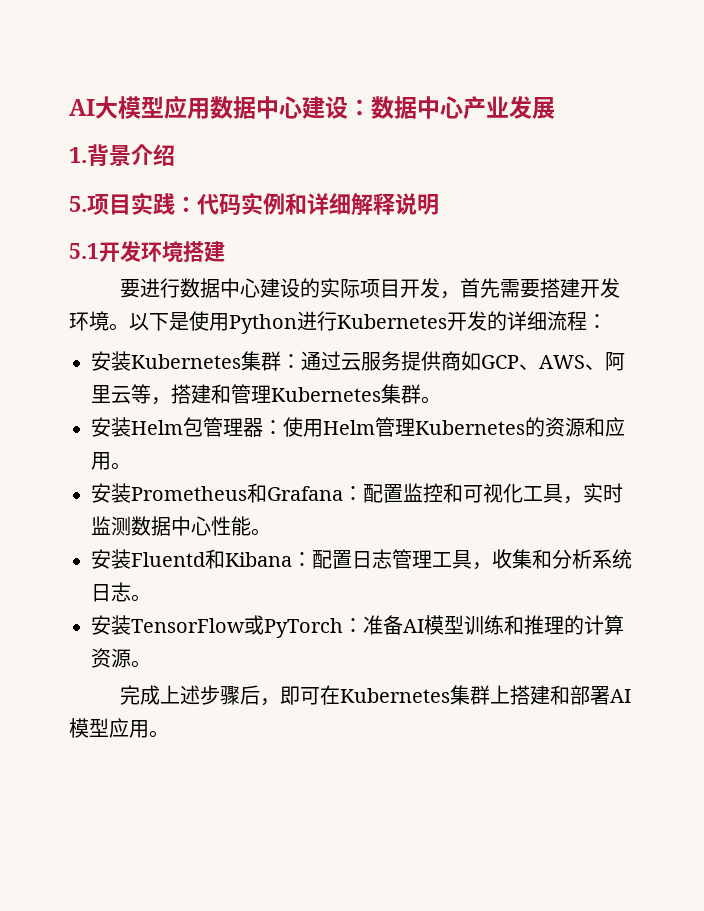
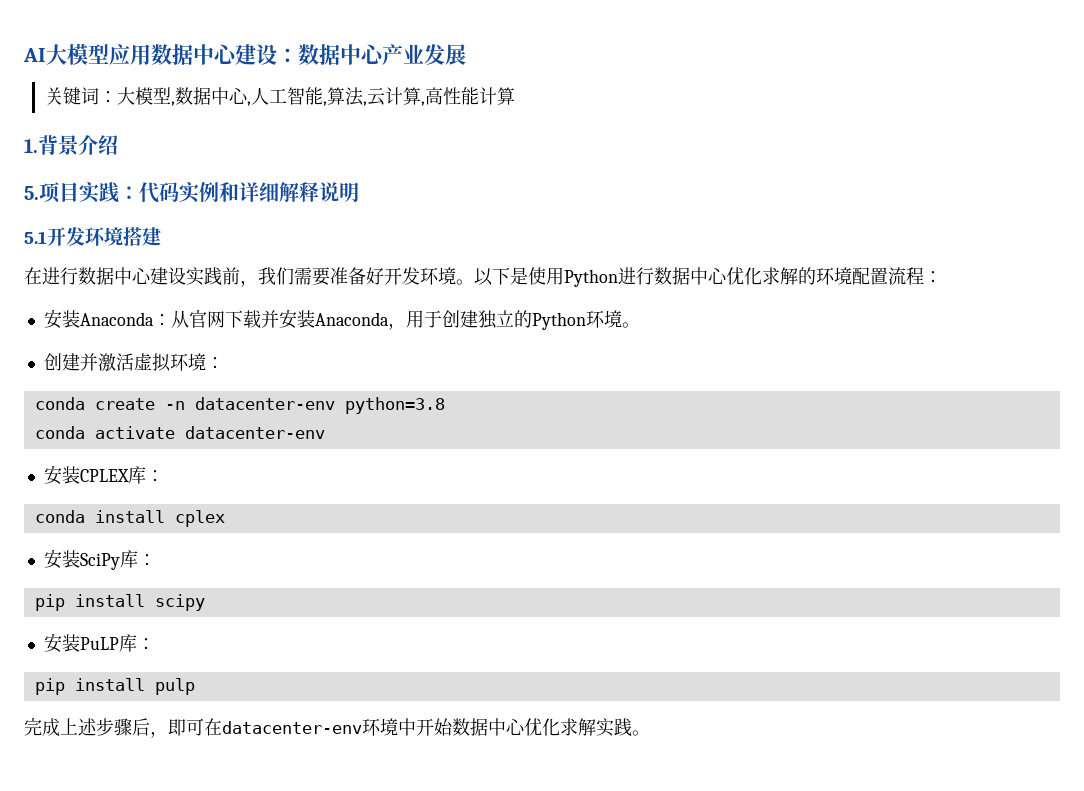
+ 关键词：大模型,数据中心,人工智能,算法,云计算,高性能计算
- 要进行数据中心建设的实际项目开发，首先需要搭建开发环境。
+ 在进行数据中心建设实践前，我们需要准备好开发环境。
- 以下是使用Python进行Kubernetes开发的详细流程：
- 安装Kubernetes集群：通过云服务提供商如GCP、AWS、阿里云等，搭建和管理Kubernetes集群。
- 安装Helm包管理器：使用Helm管理Kubernetes的资源和应用。
- 安装Prometheus和Grafana：配置监控和可视化工具，实时监测数据中心性能。
- 安装Fluentd和Kibana：配置日志管理工具，收集和分析系统日志。
- 安装TensorFlow或PyTorch：准备AI模型训练和推理的计算资源。
+ 以下是使用Python进行数据中心优化求解的环境配置流程：
+ 安装Anaconda：从官网下载并安装Anaconda，用于创建独立的Python环境。
+ 创建并激活虚拟环境：
+ conda create -n datacenter-env python=3.8
+ conda activate datacenter-env
+ 安装CPLEX库：
+ conda install cplex
+ 安装SciPy库：
+ pip install scipy
+ 安装PuLP库：
+ pip install pulp
- 完成上述步骤后，即可在Kubernetes集群上搭建和部署AI模型应用。
+ 完成上述步骤后，即可在datacenter-env环境中开始数据中心优化求解实践。

